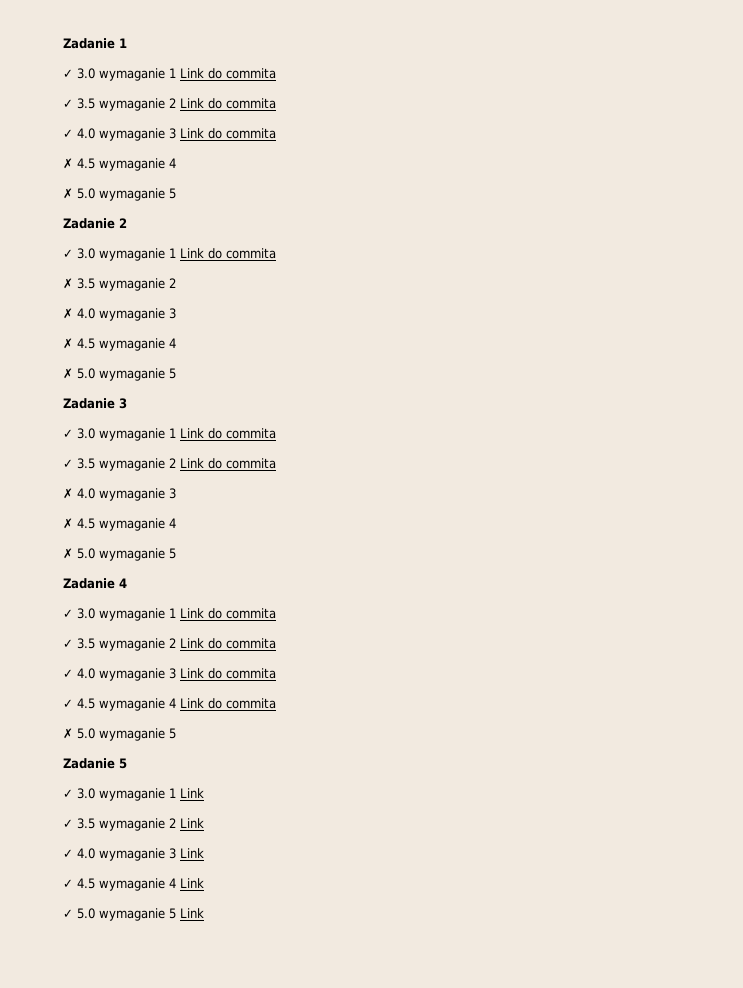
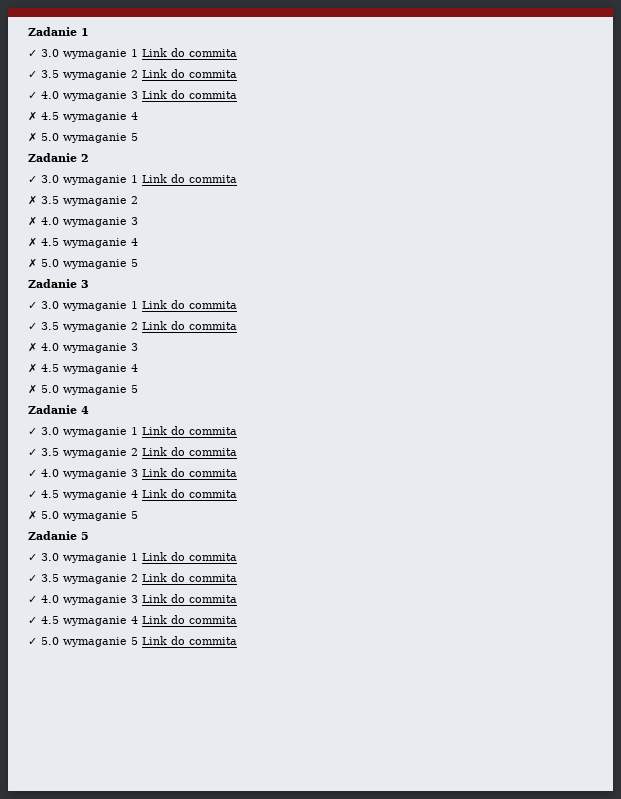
  Zadanie 5
- ✓ 3.0 wymaganie 1 Link
- ✓ 3.5 wymaganie 2 Link
- ✓ 4.0 wymaganie 3 Link
- ✓ 4.5 wymaganie 4 Link
+ ✓ 3.0 wymaganie 1 Link do commita
+ ✓ 3.5 wymaganie 2 Link do commita
+ ✓ 4.0 wymaganie 3 Link do commita
+ ✓ 4.5 wymaganie 4 Link do commita
- ✓ 5.0 wymaganie 5 Link
+ ✓ 5.0 wymaganie 5 Link do commita

